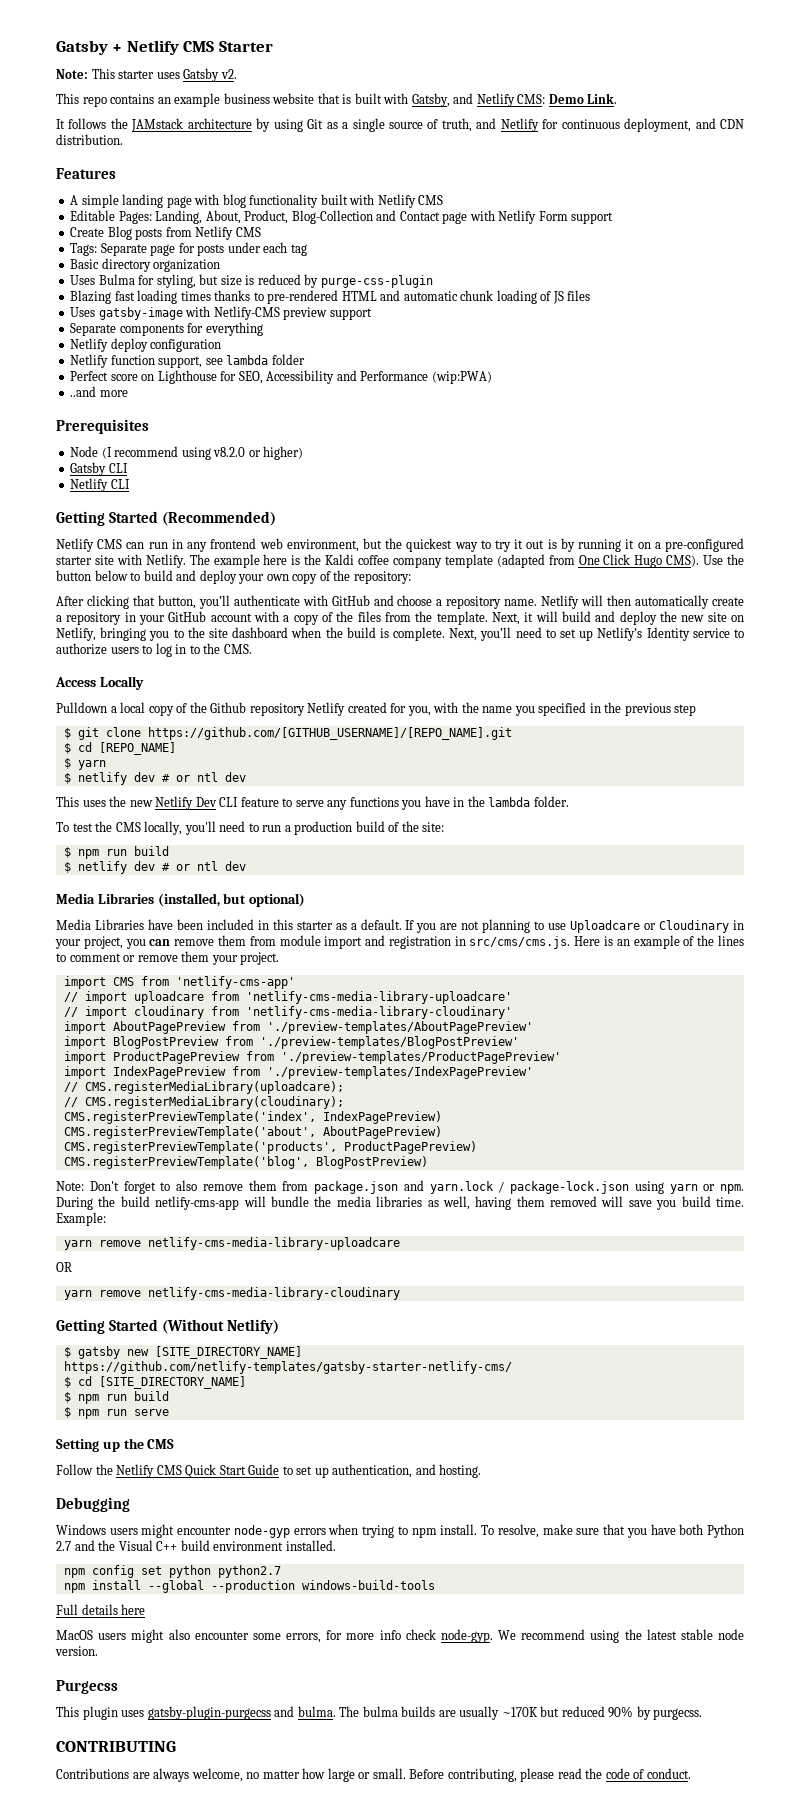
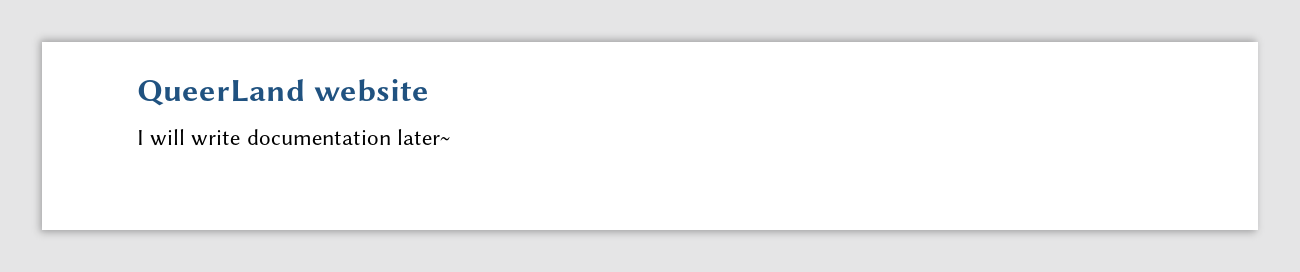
- Gatsby + Netlify CMS Starter
- Note: This starter uses Gatsby v2.
- This repo contains an example business website that is built with Gatsby, and Netlify CMS: Demo Link.
- It follows the JAMstack architecture by using Git as a single source of truth, and Netlify for continuous deployment, and CDN distribution.
- Features
- A simple landing page with blog functionality built with Netlify CMS
- Editable Pages: Landing, About, Product, Blog-Collection and Contact page with Netlify Form support
- Create Blog posts from Netlify CMS
- Tags: Separate page for posts under each tag
- Basic directory organization
- Uses Bulma for styling, but size is reduced by purge-css-plugin
- Blazing fast loading times thanks to pre-rendered HTML and automatic chunk loading of JS files
- Uses gatsby-image with Netlify-CMS preview support
- Separate components for everything
- Netlify deploy configuration
- Netlify function support, see lambda folder
- Perfect score on Lighthouse for SEO, Accessibility and Performance (wip:PWA)
- ..and more
- Prerequisites
- Node (I recommend using v8.2.0 or higher)
- Gatsby CLI
- Netlify CLI
- Getting Started (Recommended)
- Netlify CMS can run in any frontend web environment, but the quickest way to try it out is by running it on a pre-configured starter site with Netlify. The example here is the Kaldi coffee company template (adapted from One Click Hugo CMS). Use the button below to build and deploy your own copy of the repository:
- After clicking that button, you’ll authenticate with GitHub and choose a repository name. Netlify will then automatically create a repository in your GitHub account with a copy of the files from the template. Next, it will build and deploy the new site on Netlify, bringing you to the site dashboard when the build is complete. Next, you’ll need to set up Netlify’s Identity service to authorize users to log in to the CMS.
- Access Locally
- Pulldown a local copy of the Github repository Netlify created for you, with the name you specified in the previous step
- $ git clone https://github.com/[GITHUB_USERNAME]/[REPO_NAME].git
- $ cd [REPO_NAME]
- $ yarn
- $ netlify dev # or ntl dev
- This uses the new Netlify Dev CLI feature to serve any functions you have in the lambda folder.
- To test the CMS locally, you'll need to run a production build of the site:
- $ npm run build
- $ netlify dev # or ntl dev
- Media Libraries (installed, but optional)
- Media Libraries have been included in this starter as a default. If you are not planning to use Uploadcare or Cloudinary in your project, you can remove them from module import and registration in src/cms/cms.js. Here is an example of the lines to comment or remove them your project.
- import CMS from 'netlify-cms-app'
- // import uploadcare from 'netlify-cms-media-library-uploadcare'
- // import cloudinary from 'netlify-cms-media-library-cloudinary'
- import AboutPagePreview from './preview-templates/AboutPagePreview'
- import BlogPostPreview from './preview-templates/BlogPostPreview'
- import ProductPagePreview from './preview-templates/ProductPagePreview'
- import IndexPagePreview from './preview-templates/IndexPagePreview'
- // CMS.registerMediaLibrary(uploadcare);
- // CMS.registerMediaLibrary(cloudinary);
- CMS.registerPreviewTemplate('index', IndexPagePreview)
- CMS.registerPreviewTemplate('about', AboutPagePreview)
- CMS.registerPreviewTemplate('products', ProductPagePreview)
- CMS.registerPreviewTemplate('blog', BlogPostPreview)
- Note: Don't forget to also remove them from package.json and yarn.lock / package-lock.json using yarn or npm. During the build netlify-cms-app will bundle the media libraries as well, having them removed will save you build time. Example:
- yarn remove netlify-cms-media-library-uploadcare
- OR
- yarn remove netlify-cms-media-library-cloudinary
- Getting Started (Without Netlify)
- $ gatsby new [SITE_DIRECTORY_NAME] https://github.com/netlify-templates/gatsby-starter-netlify-cms/
- $ cd [SITE_DIRECTORY_NAME]
- $ npm run build
- $ npm run serve
- Setting up the CMS
- Follow the Netlify CMS Quick Start Guide to set up authentication, and hosting.
- Debugging
- Windows users might encounter node-gyp errors when trying to npm install. To resolve, make sure that you have both Python 2.7 and the Visual C++ build environment installed.
- npm config set python python2.7
- npm install --global --production windows-build-tools
- Full details here
- MacOS users might also encounter some errors, for more info check node-gyp. We recommend using the latest stable node version.
- Purgecss
- This plugin uses gatsby-plugin-purgecss and bulma. The bulma builds are usually ~170K but reduced 90% by purgecss.
- CONTRIBUTING
- Contributions are always welcome, no matter how large or small. Before contributing, please read the code of conduct.
+ QueerLand website
+ I will write documentation later~

